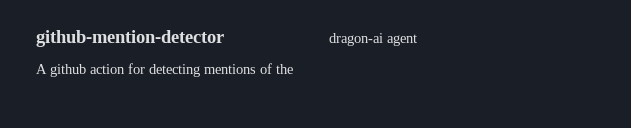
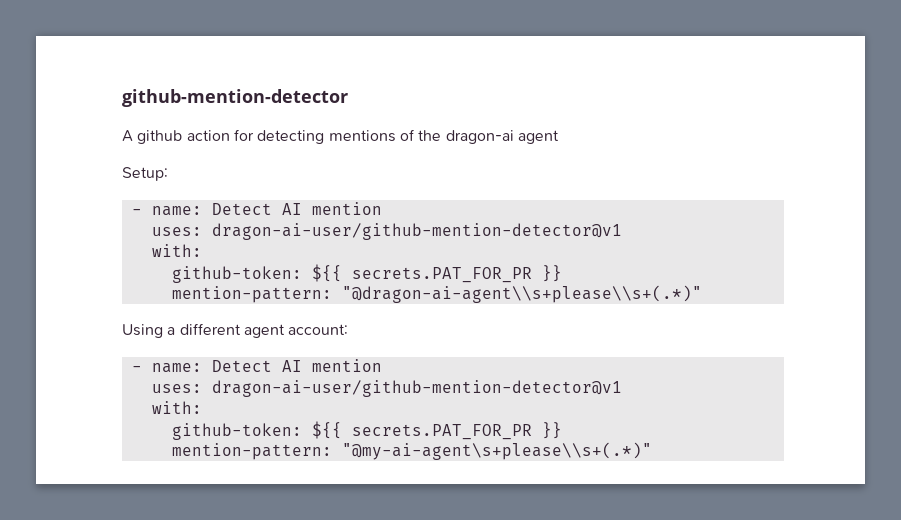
+ Setup:
+ - name: Detect AI mention
+ uses: dragon-ai-user/github-mention-detector@v1
+ with:
+ github-token: ${{ secrets.PAT_FOR_PR }}
+ mention-pattern: "@dragon-ai-agent\\s+please\\s+(.*)"
+ Using a different agent account:
+ - name: Detect AI mention
+ uses: dragon-ai-user/github-mention-detector@v1
+ with:
+ github-token: ${{ secrets.PAT_FOR_PR }}
+ mention-pattern: "@my-ai-agent\s+please\\s+(.*)"

